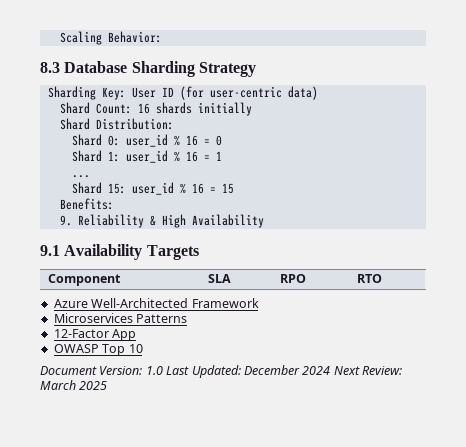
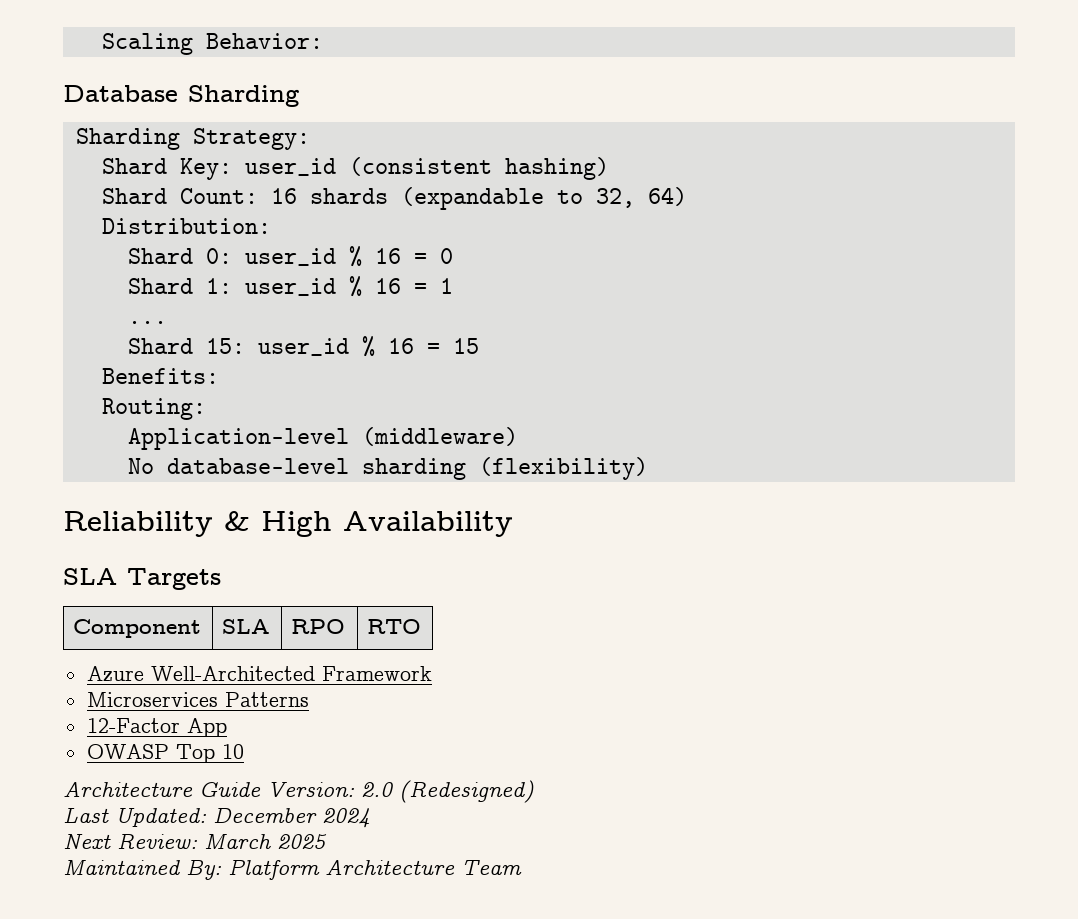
- 8.3 Database Sharding Strategy
- Sharding Key: User ID (for user-centric data)
+ Database Sharding
+ Sharding Strategy:
+ Shard Key: user_id (consistent hashing)
- Shard Count: 16 shards initially
- Shard Distribution:
+ Shard Count: 16 shards (expandable to 32, 64)
+ Distribution:
- 9. Reliability & High Availability
+ Routing:
+ Application-level (middleware)
+ No database-level sharding (flexibility)
+ Reliability & High Availability
- 9.1 Availability Targets
+ SLA Targets
- Document Version: 1.0 Last Updated: December 2024 Next Review: March 2025
+ Architecture Guide Version: 2.0 (Redesigned)
+ Last Updated: December 2024
+ Next Review: March 2025
+ Maintained By: Platform Architecture Team

